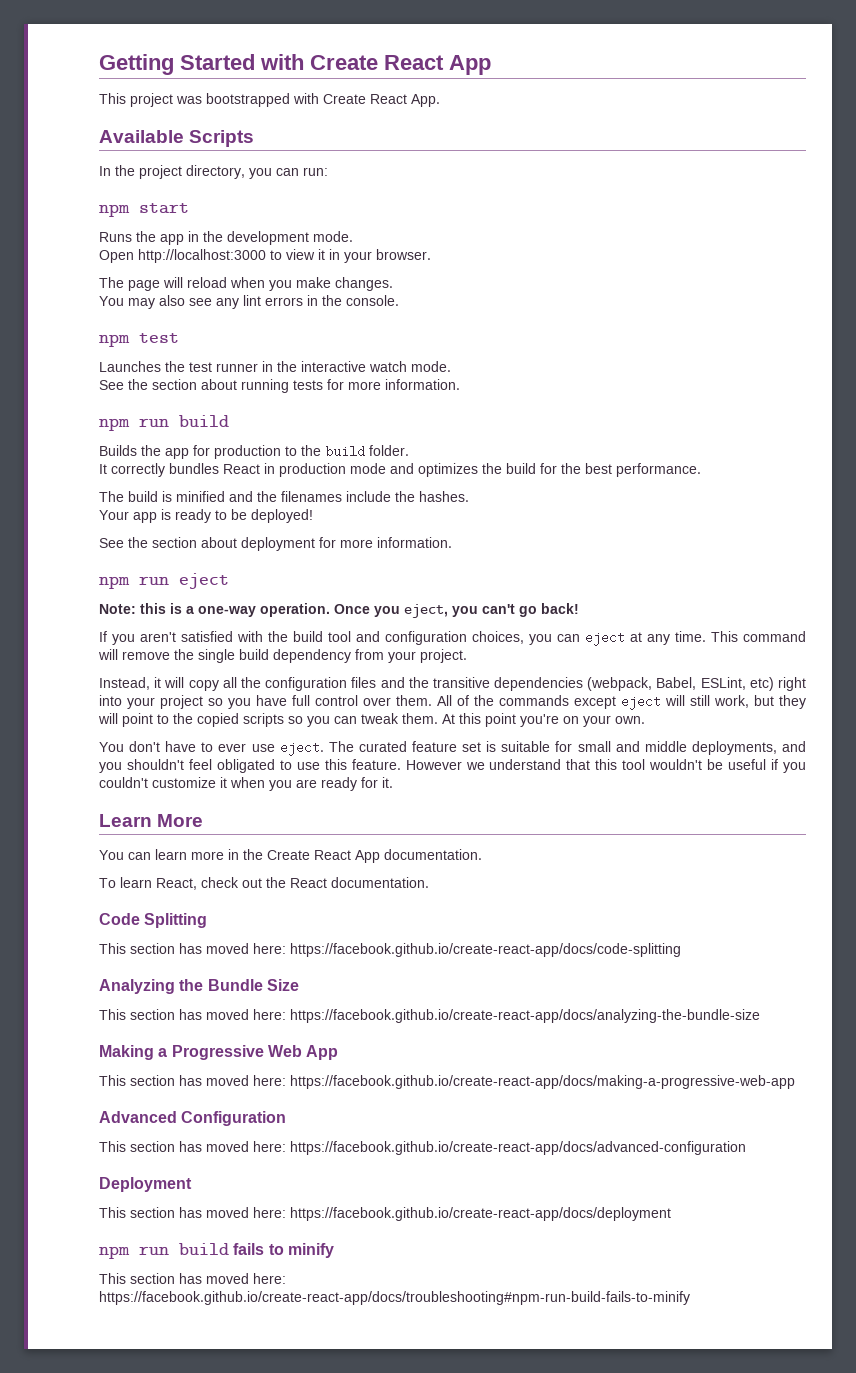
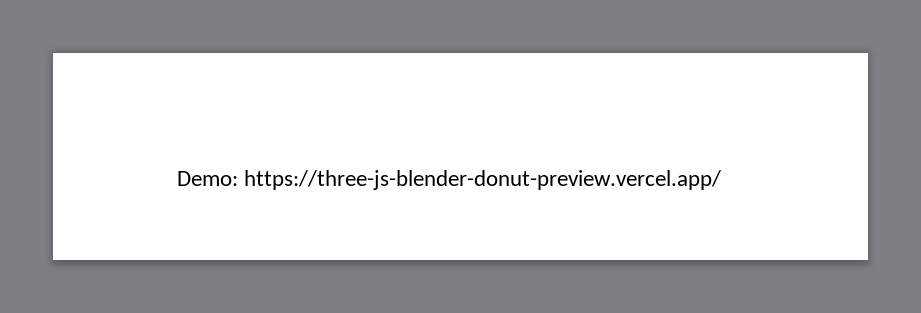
- Getting Started with Create React App
- This project was bootstrapped with Create React App.
- Available Scripts
- In the project directory, you can run:
- npm start
- Runs the app in the development mode.
- Open http://localhost:3000 to view it in your browser.
- The page will reload when you make changes.
- You may also see any lint errors in the console.
- npm test
- Launches the test runner in the interactive watch mode.
- See the section about running tests for more information.
- npm run build
- Builds the app for production to the build folder.
- It correctly bundles React in production mode and optimizes the build for the best performance.
- The build is minified and the filenames include the hashes.
- Your app is ready to be deployed!
- See the section about deployment for more information.
- npm run eject
- Note: this is a one-way operation. Once you eject, you can't go back!
- If you aren't satisfied with the build tool and configuration choices, you can eject at any time. This command will remove the single build dependency from your project.
- Instead, it will copy all the configuration files and the transitive dependencies (webpack, Babel, ESLint, etc) right into your project so you have full control over them. All of the commands except eject will still work, but they will point to the copied scripts so you can tweak them. At this point you're on your own.
- You don't have to ever use eject. The curated feature set is suitable for small and middle deployments, and you shouldn't feel obligated to use this feature. However we understand that this tool wouldn't be useful if you couldn't customize it when you are ready for it.
- Learn More
- You can learn more in the Create React App documentation.
- To learn React, check out the React documentation.
- Code Splitting
- This section has moved here: https://facebook.github.io/create-react-app/docs/code-splitting
- Analyzing the Bundle Size
- This section has moved here: https://facebook.github.io/create-react-app/docs/analyzing-the-bundle-size
- Making a Progressive Web App
- This section has moved here: https://facebook.github.io/create-react-app/docs/making-a-progressive-web-app
- Advanced Configuration
- This section has moved here: https://facebook.github.io/create-react-app/docs/advanced-configuration
- Deployment
- This section has moved here: https://facebook.github.io/create-react-app/docs/deployment
- npm run build fails to minify
- This section has moved here: https://facebook.github.io/create-react-app/docs/troubleshooting#npm-run-build-fails-to-minify
+ Demo: https://three-js-blender-donut-preview.vercel.app/

